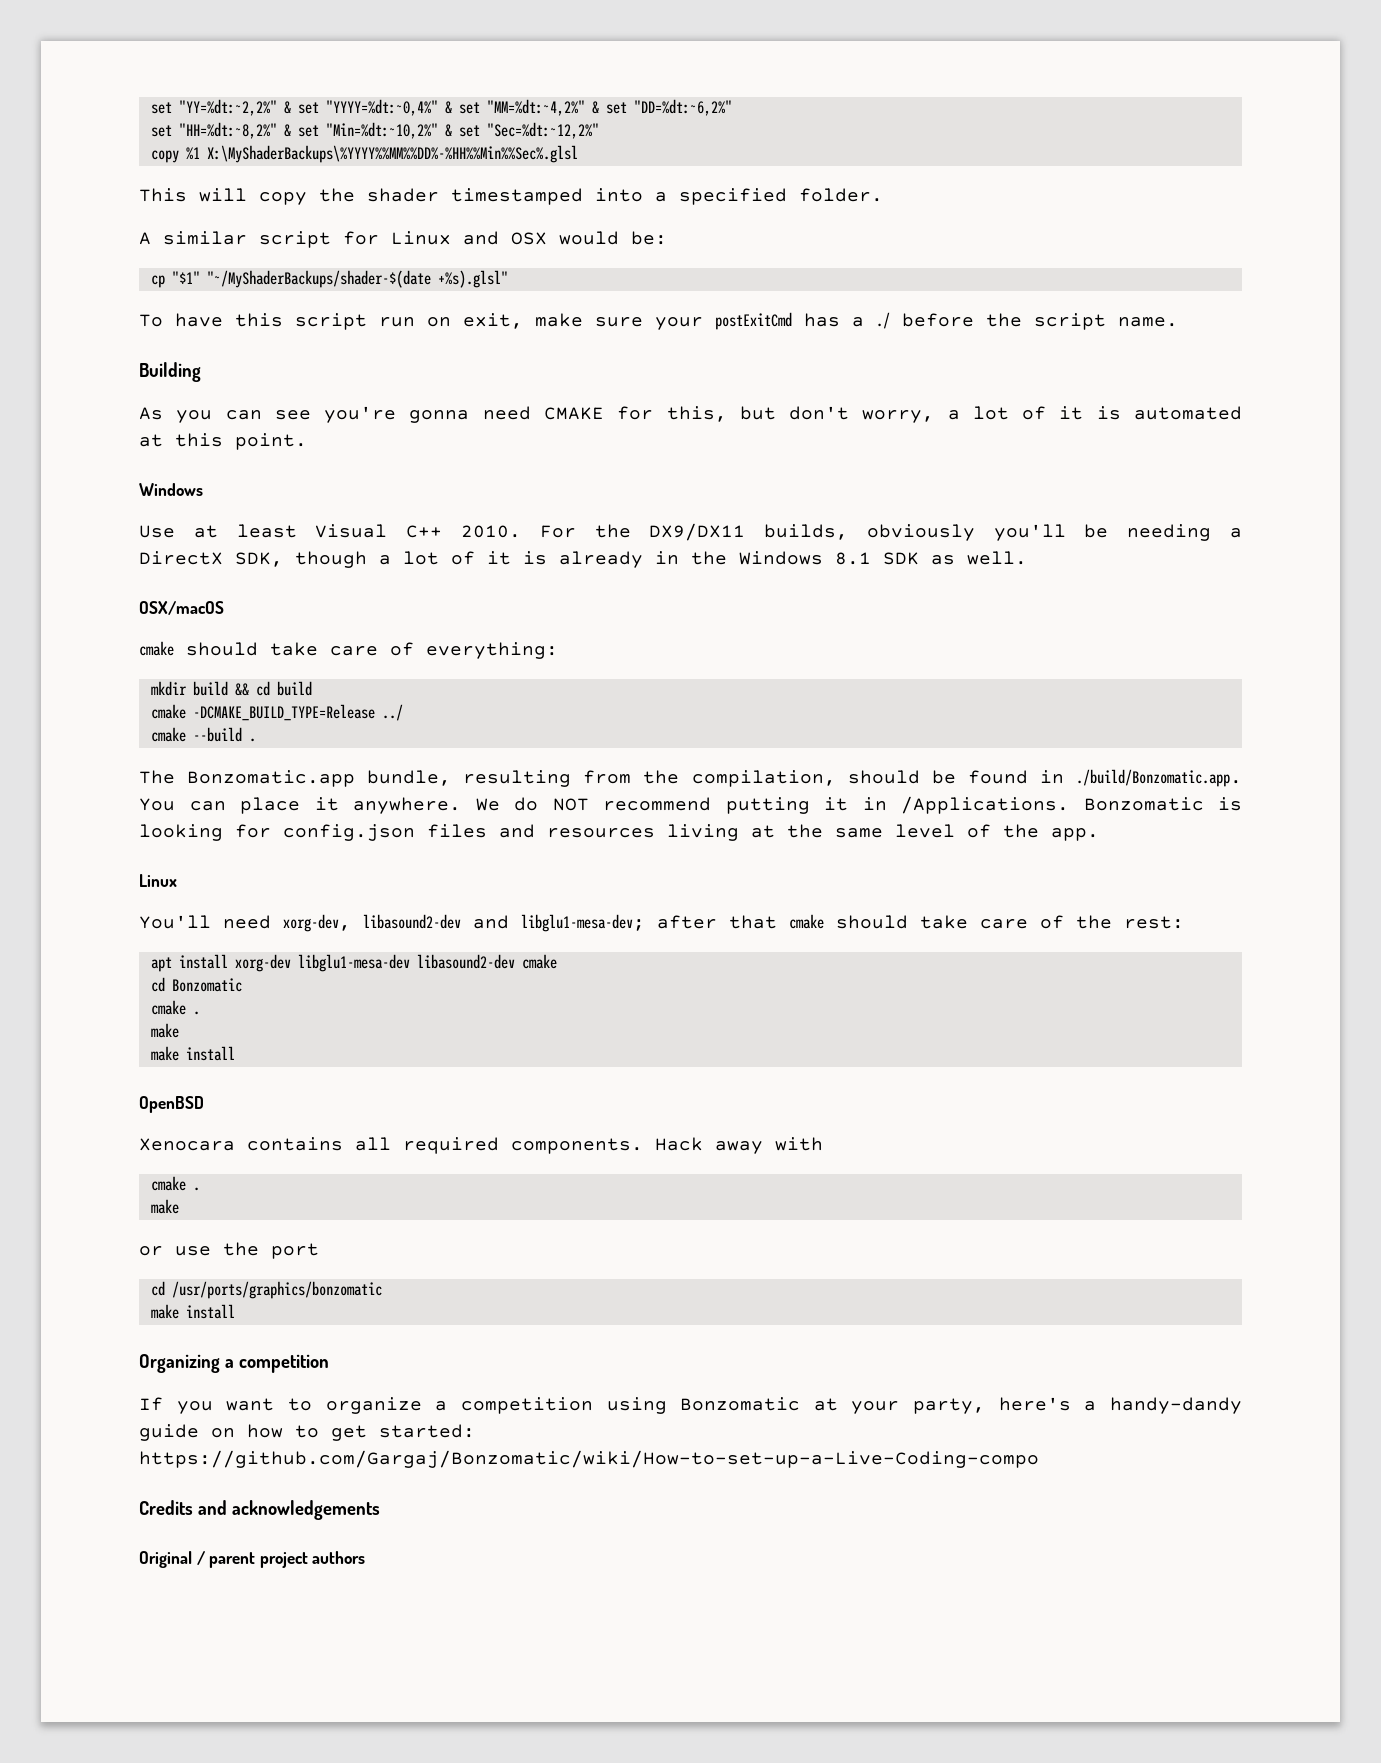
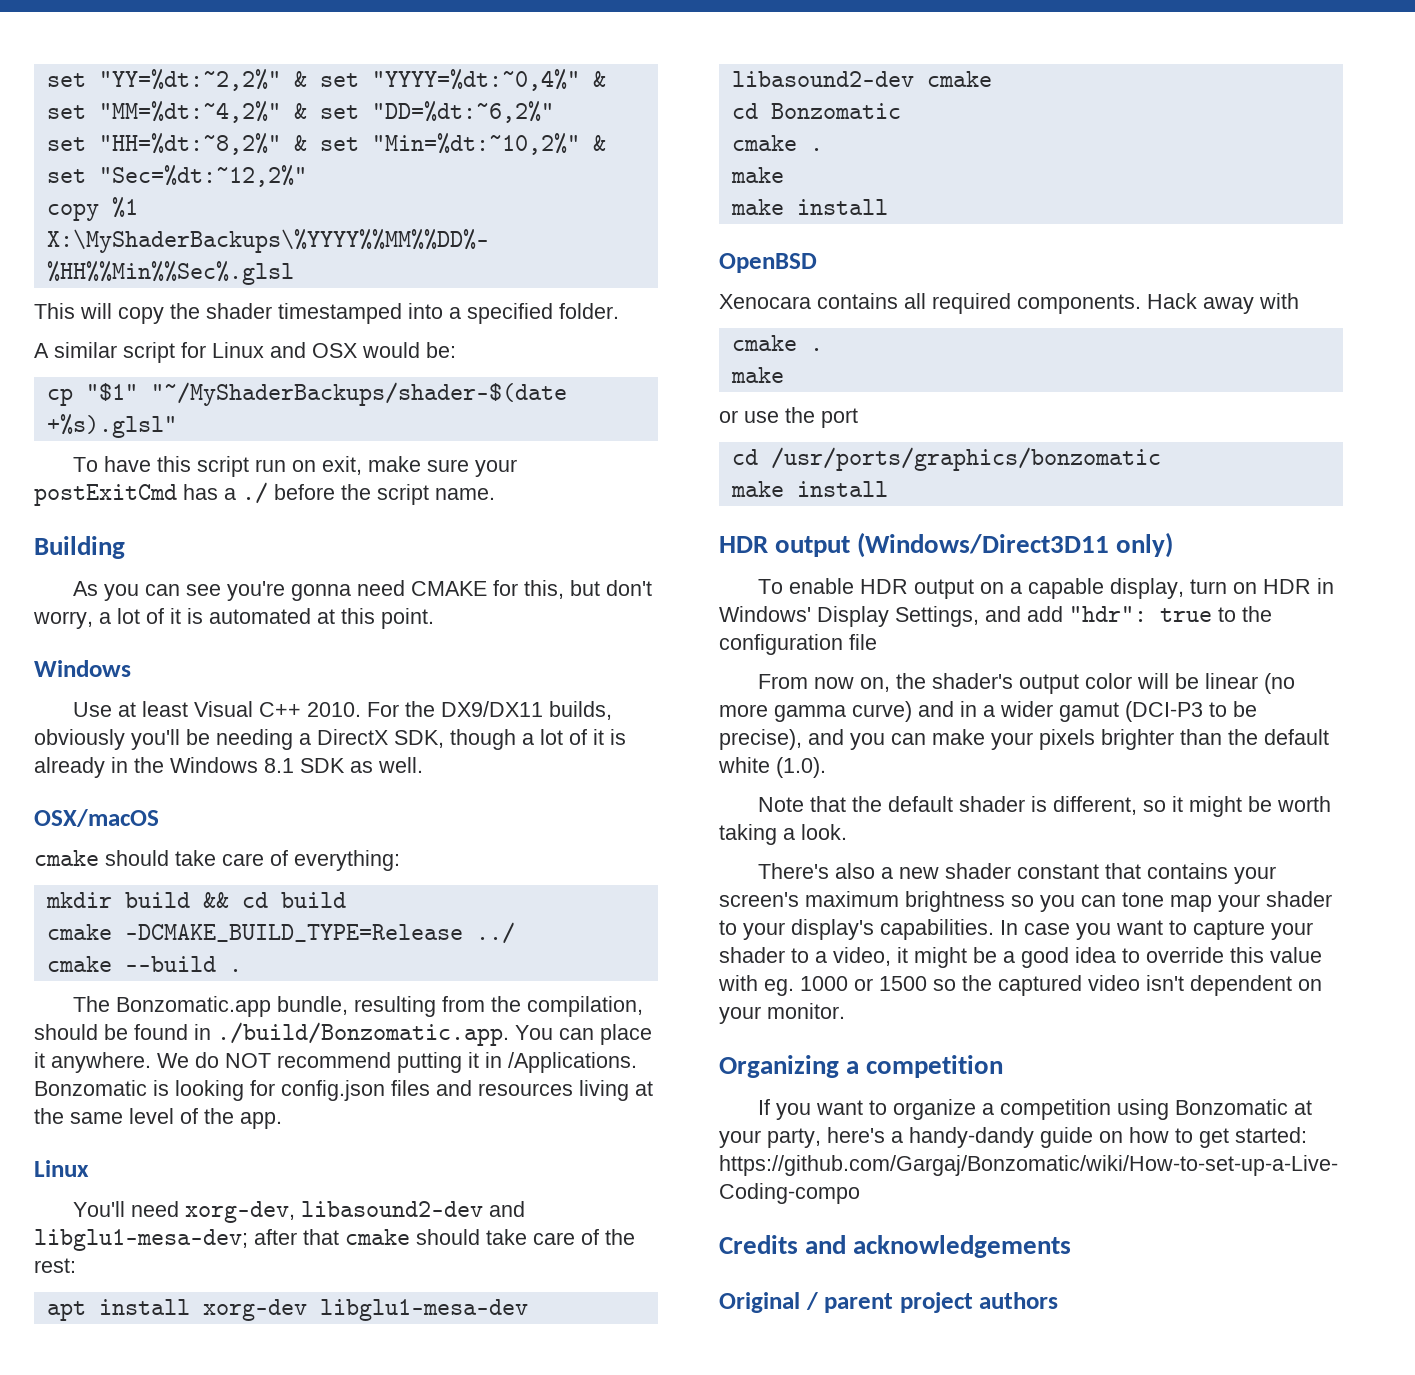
+ HDR output (Windows/Direct3D11 only)
+ To enable HDR output on a capable display, turn on HDR in Windows' Display Settings, and add "hdr": true to the configuration file
+ From now on, the shader's output color will be linear (no more gamma curve) and in a wider gamut (DCI-P3 to be precise), and you can make your pixels brighter than the default white (1.0).
+ Note that the default shader is different, so it might be worth taking a look.
+ There's also a new shader constant that contains your screen's maximum brightness so you can tone map your shader to your display's capabilities. In case you want to capture your shader to a video, it might be a good idea to override this value with eg. 1000 or 1500 so the captured video isn't dependent on your monitor.

